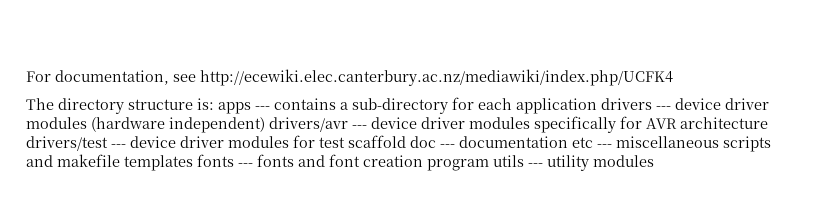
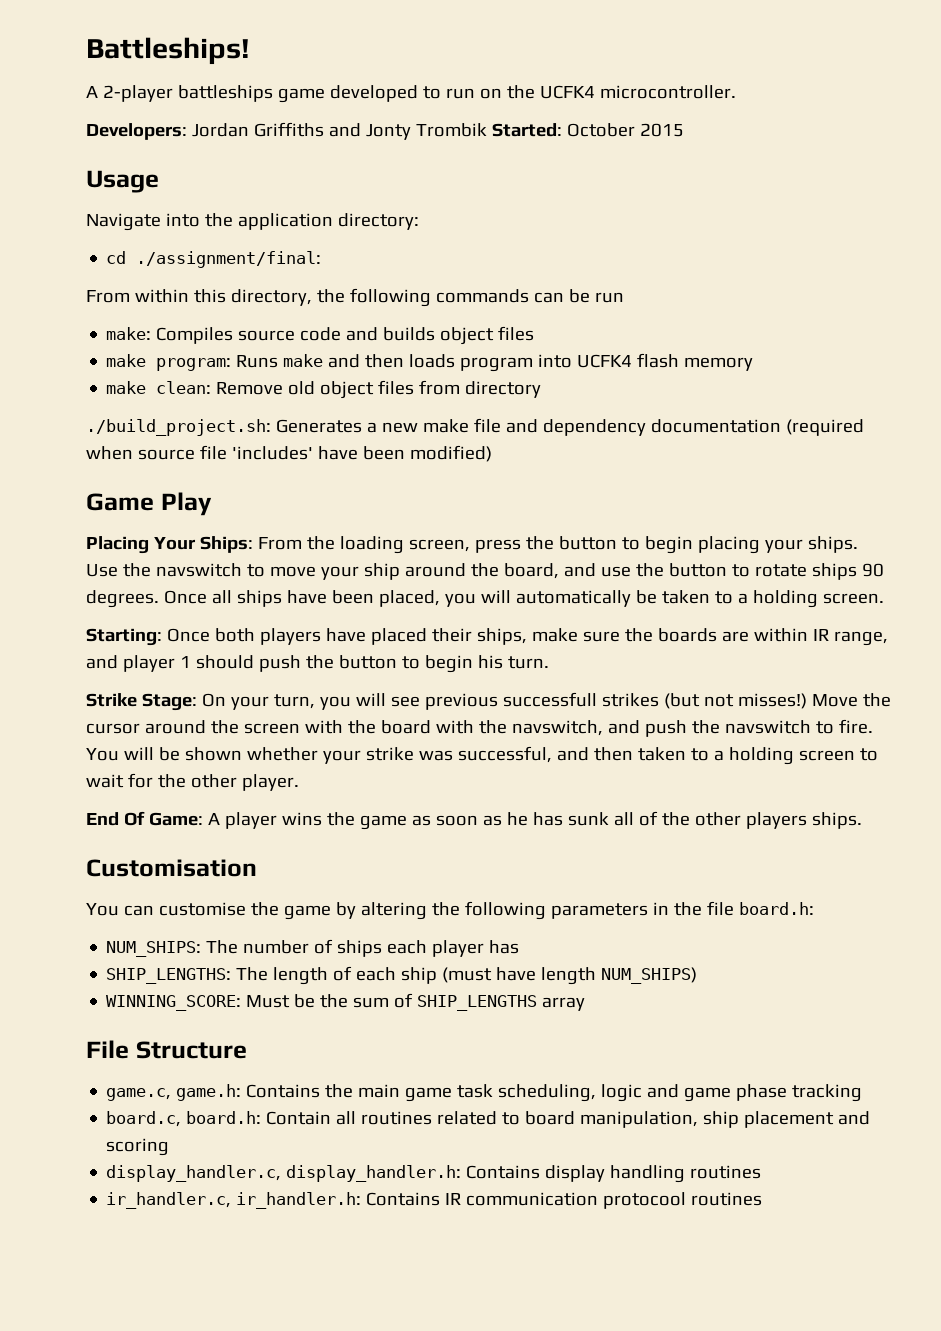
- For documentation, see http://ecewiki.elec.canterbury.ac.nz/mediawiki/index.php/UCFK4
- The directory structure is: apps --- contains a sub-directory for each application drivers --- device driver modules (hardware independent) drivers/avr --- device driver modules specifically for AVR architecture drivers/test --- device driver modules for test scaffold doc --- documentation etc --- miscellaneous scripts and makefile templates fonts --- fonts and font creation program utils --- utility modules
+ Battleships!
+ A 2-player battleships game developed to run on the UCFK4 microcontroller.
+ Developers: Jordan Griffiths and Jonty Trombik Started: October 2015
+ Usage
+ Navigate into the application directory:
+ cd ./assignment/final:
+ From within this directory, the following commands can be run
+ make: Compiles source code and builds object files
+ make program: Runs make and then loads program into UCFK4 flash memory
+ make clean: Remove old object files from directory
+ ./build_project.sh: Generates a new make file and dependency documentation (required when source file 'includes' have been modified)
+ Game Play
+ Placing Your Ships: From the loading screen, press the button to begin placing your ships. Use the navswitch to move your ship around the board, and use the button to rotate ships 90 degrees. Once all ships have been placed, you will automatically be taken to a holding screen.
+ Starting: Once both players have placed their ships, make sure the boards are within IR range, and player 1 should push the button to begin his turn.
+ Strike Stage: On your turn, you will see previous successfull strikes (but not misses!) Move the cursor around the screen with the board with the navswitch, and push the navswitch to fire. You will be shown whether your strike was successful, and then taken to a holding screen to wait for the other player.
+ End Of Game: A player wins the game as soon as he has sunk all of the other players ships.
+ Customisation
+ You can customise the game by altering the following parameters in the file board.h:
+ NUM_SHIPS: The number of ships each player has
+ SHIP_LENGTHS: The length of each ship (must have length NUM_SHIPS)
+ WINNING_SCORE: Must be the sum of SHIP_LENGTHS array
+ File Structure
+ game.c, game.h: Contains the main game task scheduling, logic and game phase tracking
+ board.c, board.h: Contain all routines related to board manipulation, ship placement and scoring
+ display_handler.c, display_handler.h: Contains display handling routines
+ ir_handler.c, ir_handler.h: Contains IR communication protocool routines

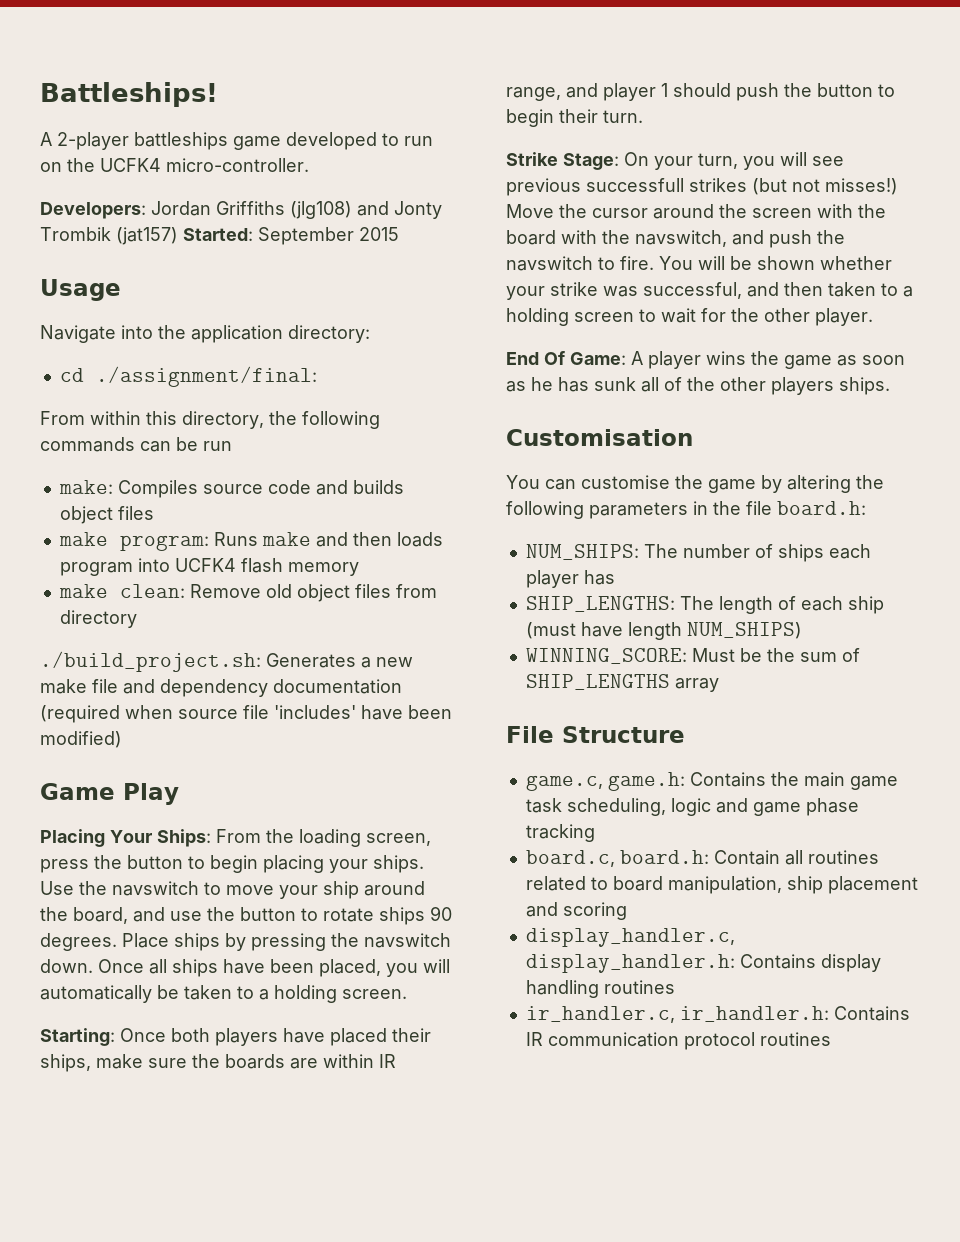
- A 2-player battleships game developed to run on the UCFK4 microcontroller.
+ A 2-player battleships game developed to run on the UCFK4 micro-controller.
- Developers: Jordan Griffiths and Jonty Trombik Started: October 2015
+ Developers: Jordan Griffiths (jlg108) and Jonty Trombik (jat157) Started: September 2015
+ Place ships by pressing the navswitch down.
- Starting: Once both players have placed their ships, make sure the boards are within IR range, and player 1 should push the button to begin his turn.
+ Starting: Once both players have placed their ships, make sure the boards are within IR range, and player 1 should push the button to begin their turn.
- ir_handler.c, ir_handler.h: Contains IR communication protocool routines
+ ir_handler.c, ir_handler.h: Contains IR communication protocol routines

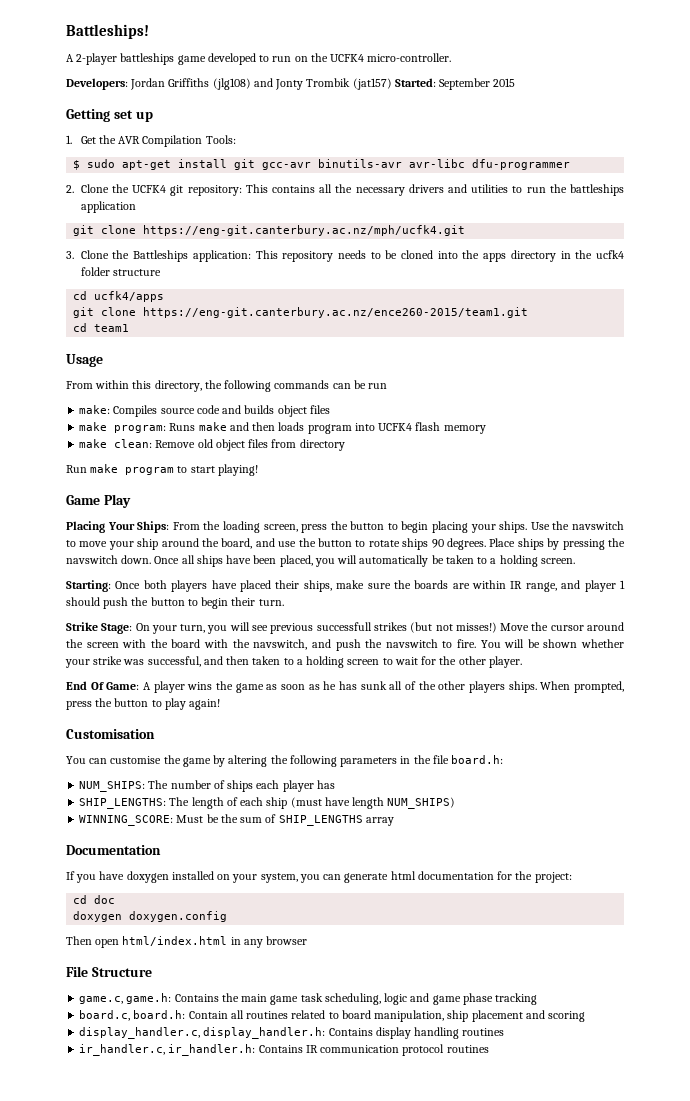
+ Getting set up
+ 1. Get the AVR Compilation Tools:
+ $ sudo apt-get install git gcc-avr binutils-avr avr-libc dfu-programmer
+ 2. Clone the UCFK4 git repository: This contains all the necessary drivers and utilities to run the battleships application
+ git clone https://eng-git.canterbury.ac.nz/mph/ucfk4.git
+ 3. Clone the Battleships application: This repository needs to be cloned into the apps directory in the ucfk4 folder structure
+ cd ucfk4/apps
+ git clone https://eng-git.canterbury.ac.nz/ence260-2015/team1.git
+ cd team1
  Usage
- Navigate into the application directory:
- cd ./assignment/final:
- ./build_project.sh: Generates a new make file and dependency documentation (required when source file 'includes' have been modified)
+ Run make program to start playing!
+ When prompted, press the button to play again!
+ Documentation
+ If you have doxygen installed on your system, you can generate html documentation for the project:
+ cd doc
+ doxygen doxygen.config
+ Then open html/index.html in any browser

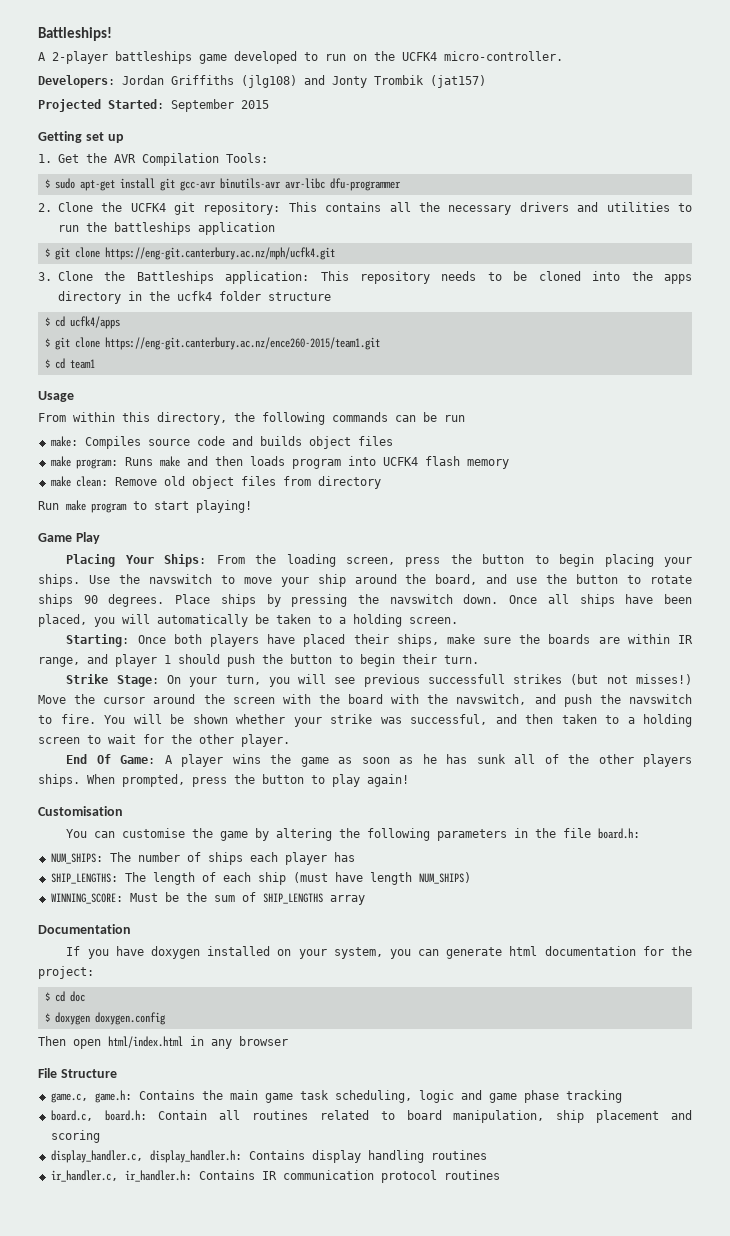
- Developers: Jordan Griffiths (jlg108) and Jonty Trombik (jat157) Started: September 2015
+ Developers: Jordan Griffiths (jlg108) and Jonty Trombik (jat157)
+ Projected Started: September 2015
- git clone https://eng-git.canterbury.ac.nz/mph/ucfk4.git
+ $ git clone https://eng-git.canterbury.ac.nz/mph/ucfk4.git
- cd ucfk4/apps
+ $ cd ucfk4/apps
- git clone https://eng-git.canterbury.ac.nz/ence260-2015/team1.git
+ $ git clone https://eng-git.canterbury.ac.nz/ence260-2015/team1.git
- cd team1
+ $ cd team1
- cd doc
+ $ cd doc
- doxygen doxygen.config
+ $ doxygen doxygen.config

